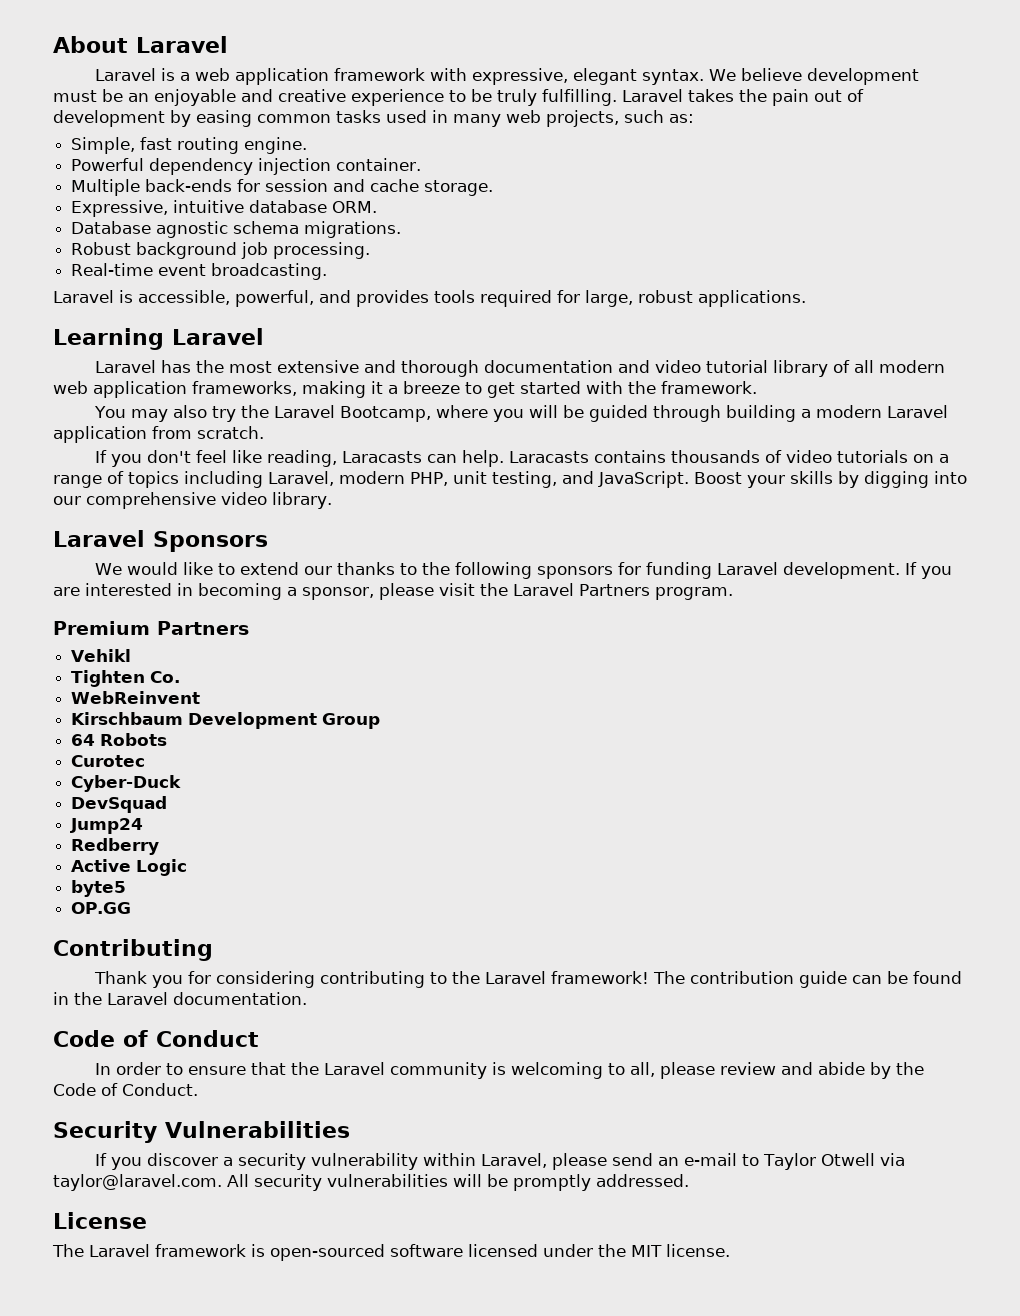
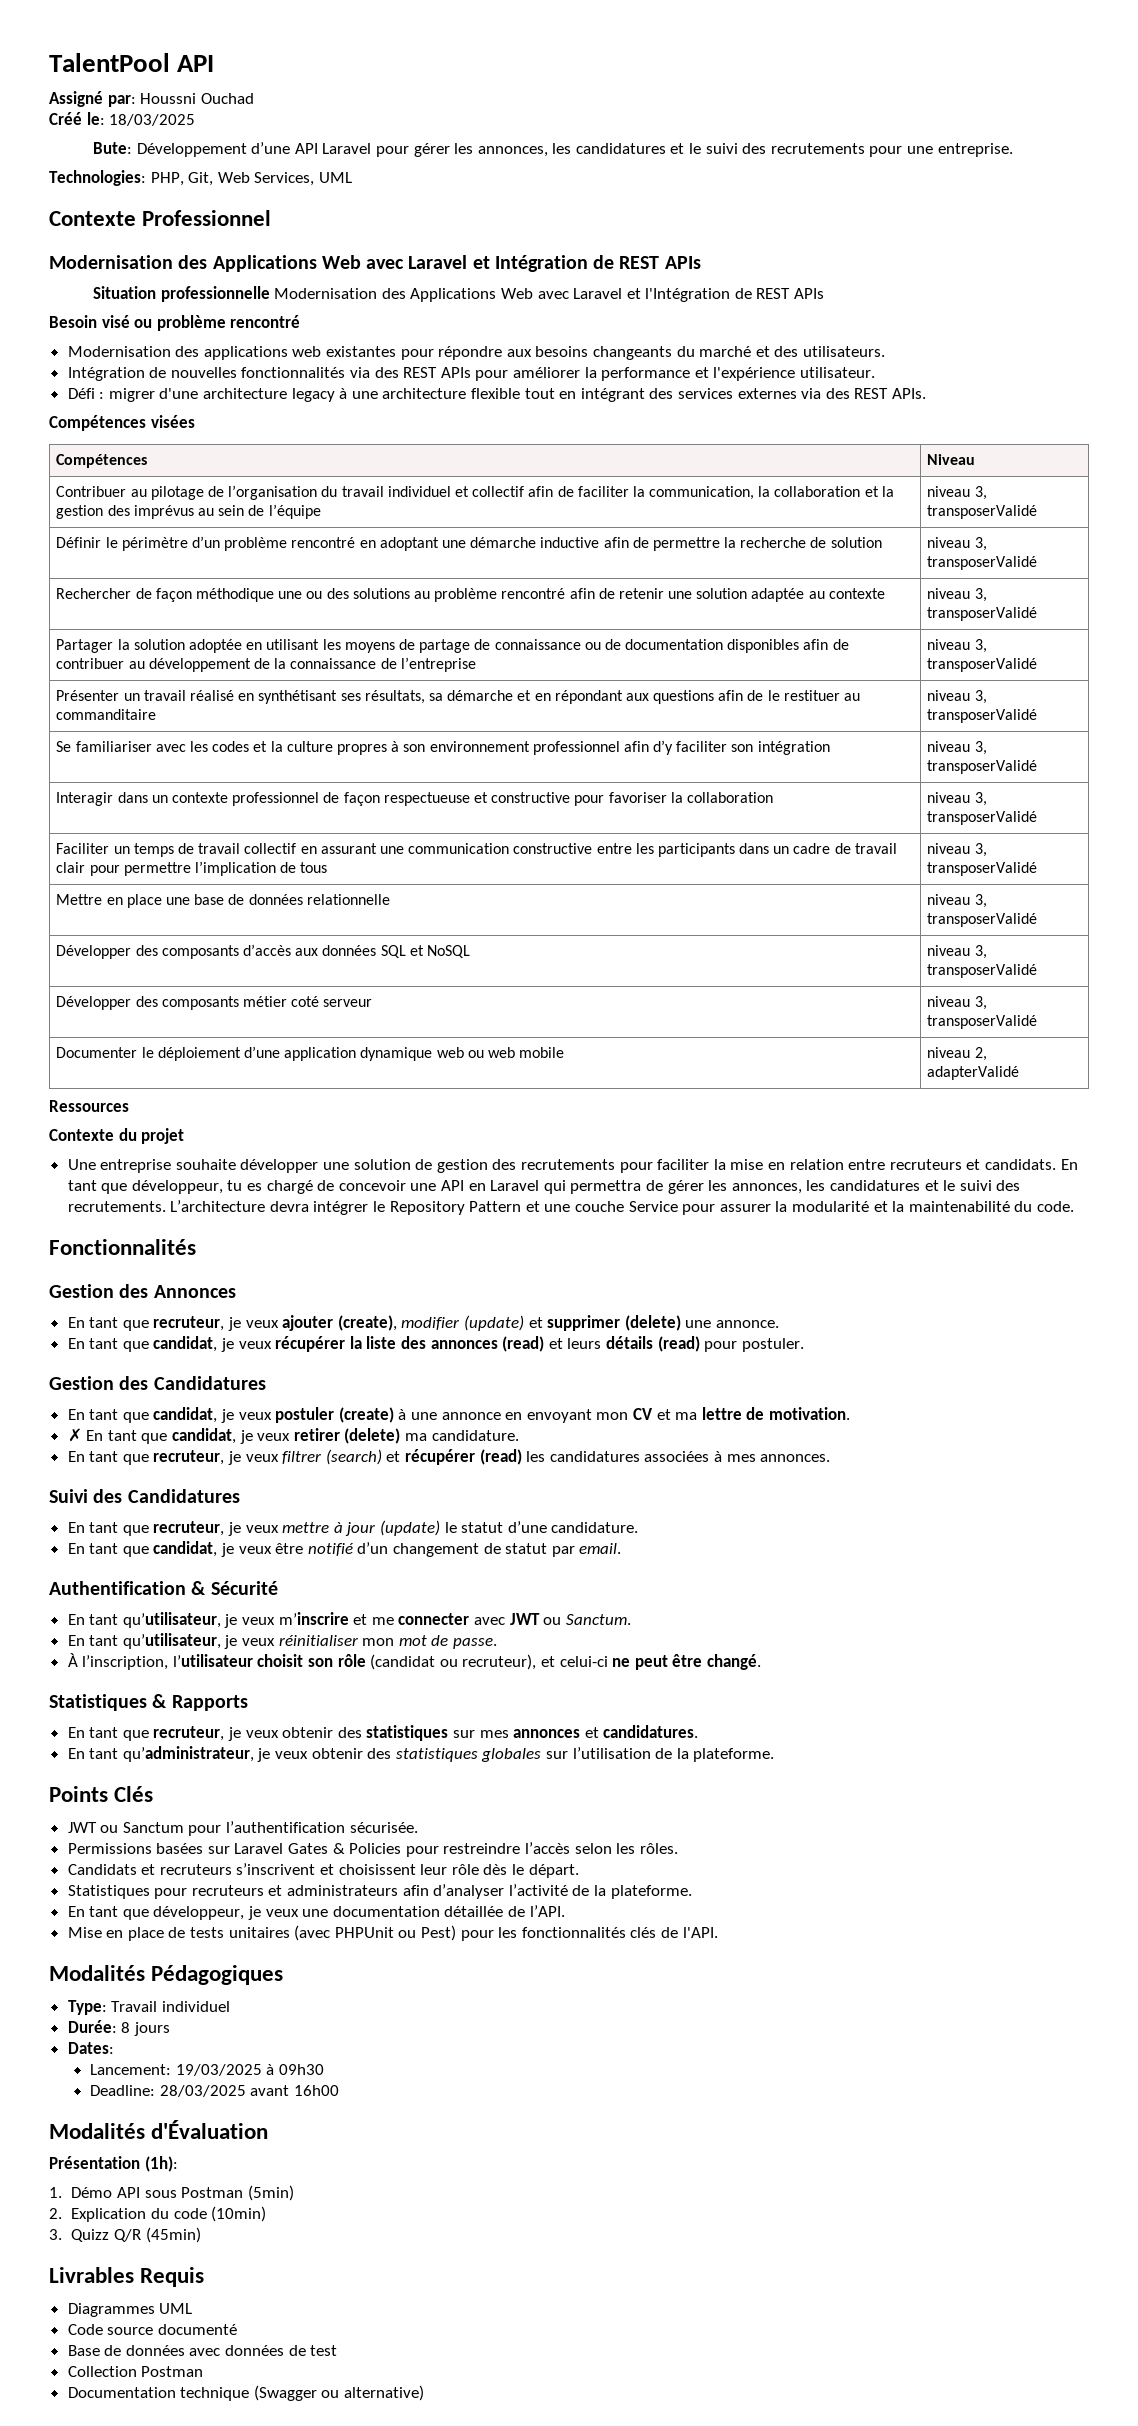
- About Laravel
- Laravel is a web application framework with expressive, elegant syntax. We believe development must be an enjoyable and creative experience to be truly fulfilling. Laravel takes the pain out of development by easing common tasks used in many web projects, such as:
- Simple, fast routing engine.
- Powerful dependency injection container.
- Multiple back-ends for session and cache storage.
- Expressive, intuitive database ORM.
- Database agnostic schema migrations.
- Robust background job processing.
- Real-time event broadcasting.
- Laravel is accessible, powerful, and provides tools required for large, robust applications.
- Learning Laravel
- Laravel has the most extensive and thorough documentation and video tutorial library of all modern web application frameworks, making it a breeze to get started with the framework.
- You may also try the Laravel Bootcamp, where you will be guided through building a modern Laravel application from scratch.
- If you don't feel like reading, Laracasts can help. Laracasts contains thousands of video tutorials on a range of topics including Laravel, modern PHP, unit testing, and JavaScript. Boost your skills by digging into our comprehensive video library.
- Laravel Sponsors
- We would like to extend our thanks to the following sponsors for funding Laravel development. If you are interested in becoming a sponsor, please visit the Laravel Partners program.
- Premium Partners
- Vehikl
- Tighten Co.
- WebReinvent
- Kirschbaum Development Group
- 64 Robots
- Curotec
- Cyber-Duck
- DevSquad
- Jump24
- Redberry
- Active Logic
- byte5
- OP.GG
- Contributing
- Thank you for considering contributing to the Laravel framework! The contribution guide can be found in the Laravel documentation.
- Code of Conduct
- In order to ensure that the Laravel community is welcoming to all, please review and abide by the Code of Conduct.
- Security Vulnerabilities
- If you discover a security vulnerability within Laravel, please send an e-mail to Taylor Otwell via taylor@laravel.com. All security vulnerabilities will be promptly addressed.
- License
- The Laravel framework is open-sourced software licensed under the MIT license.
+ TalentPool API
+ Assigné par: Houssni Ouchad
+ Créé le: 18/03/2025
+ Bute: Développement d’une API Laravel pour gérer les annonces, les candidatures et le suivi des recrutements pour une entreprise.
+ Technologies: PHP, Git, Web Services, UML
+ Contexte Professionnel
+ Modernisation des Applications Web avec Laravel et Intégration de REST APIs
+ Situation professionnelle Modernisation des Applications Web avec Laravel et l'Intégration de REST APIs
+ Besoin visé ou problème rencontré
+ Modernisation des applications web existantes pour répondre aux besoins changeants du marché et des utilisateurs.
+ Intégration de nouvelles fonctionnalités via des REST APIs pour améliorer la performance et l'expérience utilisateur.
+ Défi : migrer d'une architecture legacy à une architecture flexible tout en intégrant des services externes via des REST APIs.
+ Compétences visées
+ Compétences | Niveau
+ Contribuer au pilotage de l’organisation du travail individuel et collectif afin de faciliter la communication, la collaboration et la gestion des imprévus au sein de l’équipe | niveau 3, transposerValidé
+ Définir le périmètre d’un problème rencontré en adoptant une démarche inductive afin de permettre la recherche de solution | niveau 3, transposerValidé
+ Rechercher de façon méthodique une ou des solutions au problème rencontré afin de retenir une solution adaptée au contexte | niveau 3, transposerValidé
+ Partager la solution adoptée en utilisant les moyens de partage de connaissance ou de documentation disponibles afin de contribuer au développement de la connaissance de l’entreprise | niveau 3, transposerValidé
+ Présenter un travail réalisé en synthétisant ses résultats, sa démarche et en répondant aux questions afin de le restituer au commanditaire | niveau 3, transposerValidé
+ Se familiariser avec les codes et la culture propres à son environnement professionnel afin d’y faciliter son intégration | niveau 3, transposerValidé
+ Interagir dans un contexte professionnel de façon respectueuse et constructive pour favoriser la collaboration | niveau 3, transposerValidé
+ Faciliter un temps de travail collectif en assurant une communication constructive entre les participants dans un cadre de travail clair pour permettre l’implication de tous | niveau 3, transposerValidé
+ Mettre en place une base de données relationnelle | niveau 3, transposerValidé
+ Développer des composants d’accès aux données SQL et NoSQL | niveau 3, transposerValidé
+ Développer des composants métier coté serveur | niveau 3, transposerValidé
+ Documenter le déploiement d’une application dynamique web ou web mobile | niveau 2, adapterValidé
+ Ressources
+ Contexte du projet
+ Une entreprise souhaite développer une solution de gestion des recrutements pour faciliter la mise en relation entre recruteurs et candidats. En tant que développeur, tu es chargé de concevoir une API en Laravel qui permettra de gérer les annonces, les candidatures et le suivi des recrutements. L’architecture devra intégrer le Repository Pattern et une couche Service pour assurer la modularité et la maintenabilité du code.
+ Fonctionnalités
+ Gestion des Annonces
+ En tant que recruteur, je veux ajouter (create), modifier (update) et supprimer (delete) une annonce.
+ En tant que candidat, je veux récupérer la liste des annonces (read) et leurs détails (read) pour postuler.
+ Gestion des Candidatures
+ En tant que candidat, je veux postuler (create) à une annonce en envoyant mon CV et ma lettre de motivation.
+ ✗ En tant que candidat, je veux retirer (delete) ma candidature.
+ En tant que recruteur, je veux filtrer (search) et récupérer (read) les candidatures associées à mes annonces.
+ Suivi des Candidatures
+ En tant que recruteur, je veux mettre à jour (update) le statut d’une candidature.
+ En tant que candidat, je veux être notifié d’un changement de statut par email.
+ Authentification & Sécurité
+ En tant qu’utilisateur, je veux m’inscrire et me connecter avec JWT ou Sanctum.
+ En tant qu’utilisateur, je veux réinitialiser mon mot de passe.
+ À l’inscription, l’utilisateur choisit son rôle (candidat ou recruteur), et celui-ci ne peut être changé.
+ Statistiques & Rapports
+ En tant que recruteur, je veux obtenir des statistiques sur mes annonces et candidatures.
+ En tant qu’administrateur, je veux obtenir des statistiques globales sur l’utilisation de la plateforme.
+ Points Clés
+ JWT ou Sanctum pour l’authentification sécurisée.
+ Permissions basées sur Laravel Gates & Policies pour restreindre l’accès selon les rôles.
+ Candidats et recruteurs s’inscrivent et choisissent leur rôle dès le départ.
+ Statistiques pour recruteurs et administrateurs afin d’analyser l’activité de la plateforme.
+ En tant que développeur, je veux une documentation détaillée de l’API.
+ Mise en place de tests unitaires (avec PHPUnit ou Pest) pour les fonctionnalités clés de l'API.
+ Modalités Pédagogiques
+ Type: Travail individuel
+ Durée: 8 jours
+ Dates:
+ Lancement: 19/03/2025 à 09h30
+ Deadline: 28/03/2025 avant 16h00
+ Modalités d'Évaluation
+ Présentation (1h):
+ 1. Démo API sous Postman (5min)
+ 2. Explication du code (10min)
+ 3. Quizz Q/R (45min)
+ Livrables Requis
+ Diagrammes UML
+ Code source documenté
+ Base de données avec données de test
+ Collection Postman
+ Documentation technique (Swagger ou alternative)

